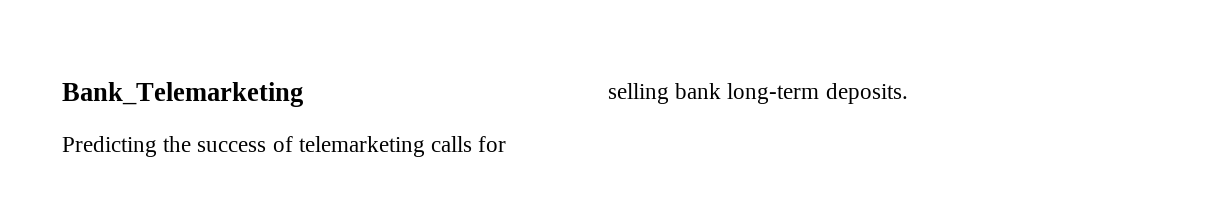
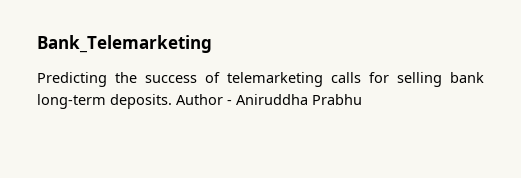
+ Author - Aniruddha Prabhu

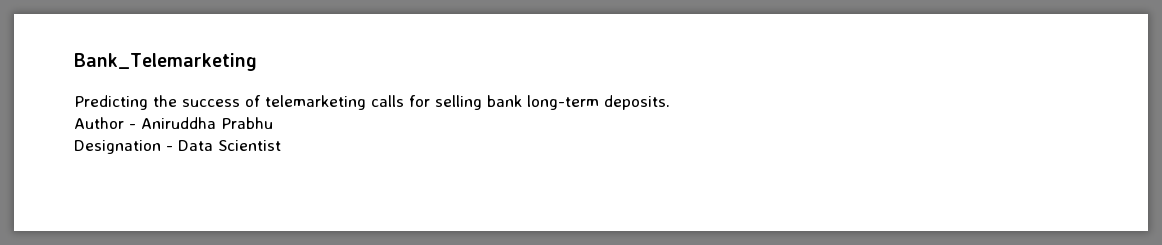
- Predicting the success of telemarketing calls for selling bank long-term deposits. Author - Aniruddha Prabhu
+ Predicting the success of telemarketing calls for selling bank long-term deposits.
+ Author - Aniruddha Prabhu
+ Designation - Data Scientist

